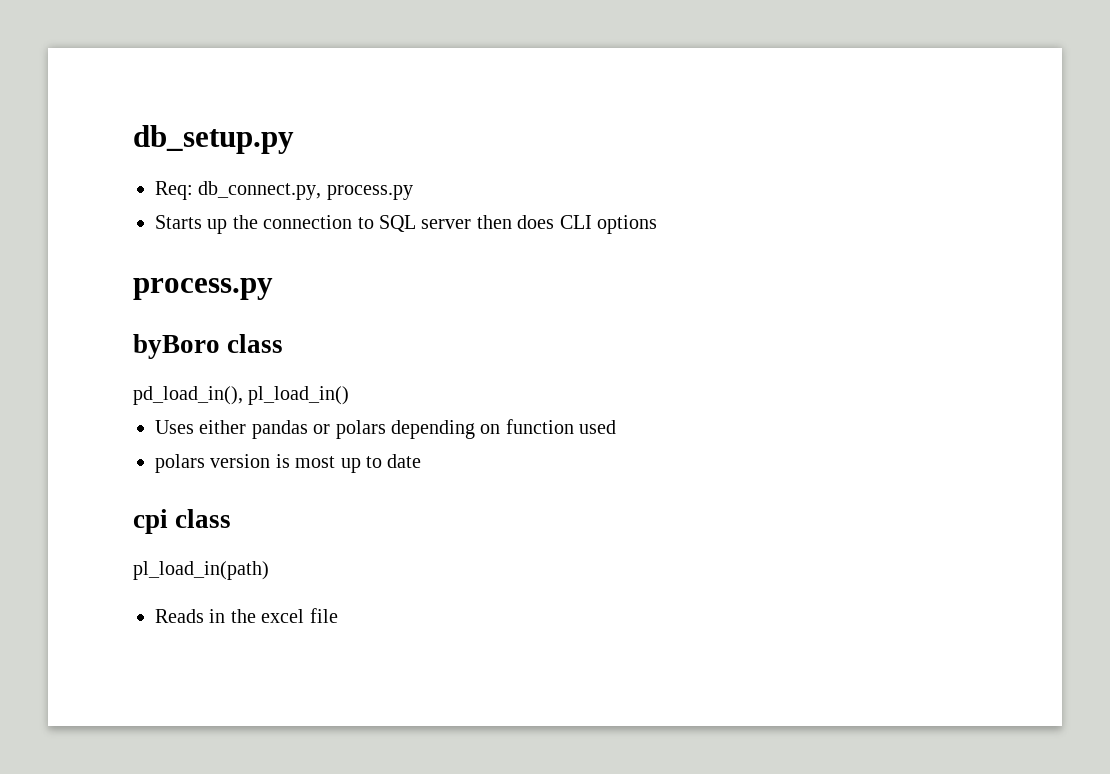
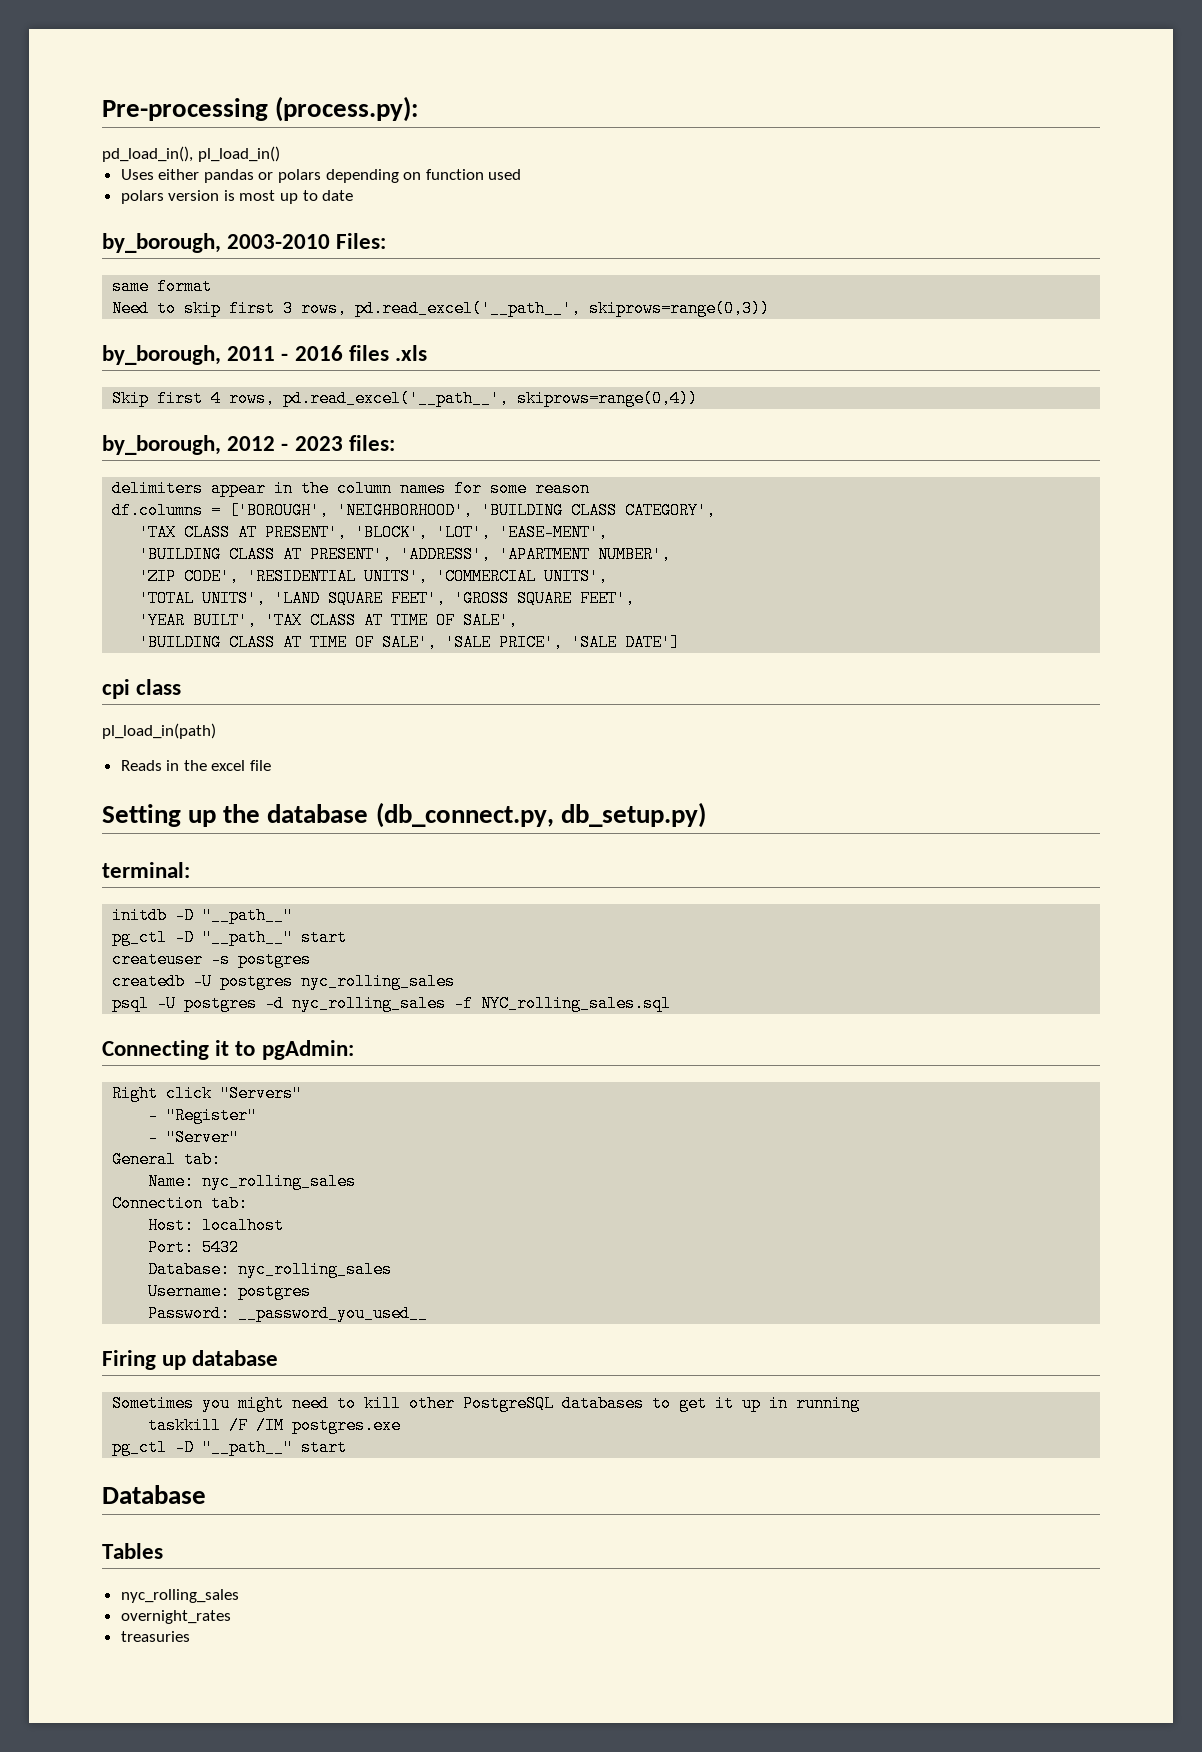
- db_setup.py
- Req: db_connect.py, process.py
- Starts up the connection to SQL server then does CLI options
- process.py
- byBoro class
+ Pre-processing (process.py):
+ by_borough, 2003-2010 Files:
+ same format
+ Need to skip first 3 rows, pd.read_excel('__path__', skiprows=range(0,3))
+ by_borough, 2011 - 2016 files .xls
+ Skip first 4 rows, pd.read_excel('__path__', skiprows=range(0,4))
+ by_borough, 2012 - 2023 files:
+ delimiters appear in the column names for some reason
+ df.columns = ['BOROUGH', 'NEIGHBORHOOD', 'BUILDING CLASS CATEGORY',
+ 'TAX CLASS AT PRESENT', 'BLOCK', 'LOT', 'EASE-MENT',
+ 'BUILDING CLASS AT PRESENT', 'ADDRESS', 'APARTMENT NUMBER',
+ 'ZIP CODE', 'RESIDENTIAL UNITS', 'COMMERCIAL UNITS',
+ 'TOTAL UNITS', 'LAND SQUARE FEET', 'GROSS SQUARE FEET',
+ 'YEAR BUILT', 'TAX CLASS AT TIME OF SALE',
+ 'BUILDING CLASS AT TIME OF SALE', 'SALE PRICE', 'SALE DATE']
+ Setting up the database (db_connect.py, db_setup.py)
+ terminal:
+ initdb -D "__path__"
+ pg_ctl -D "__path__" start
+ createuser -s postgres
+ createdb -U postgres nyc_rolling_sales
+ psql -U postgres -d nyc_rolling_sales -f NYC_rolling_sales.sql
+ Connecting it to pgAdmin:
+ Right click "Servers"
+ - "Register"
+ - "Server"
+ General tab:
+ Name: nyc_rolling_sales
+ Connection tab:
+ Host: localhost
+ Port: 5432
+ Database: nyc_rolling_sales
+ Username: postgres
+ Password: __password_you_used__
+ Firing up database
+ Sometimes you might need to kill other PostgreSQL databases to get it up in running
+ taskkill /F /IM postgres.exe
+ pg_ctl -D "__path__" start
+ Database
+ Tables
+ nyc_rolling_sales
+ overnight_rates
+ treasuries

